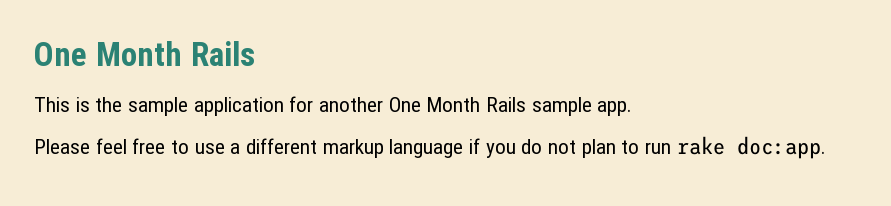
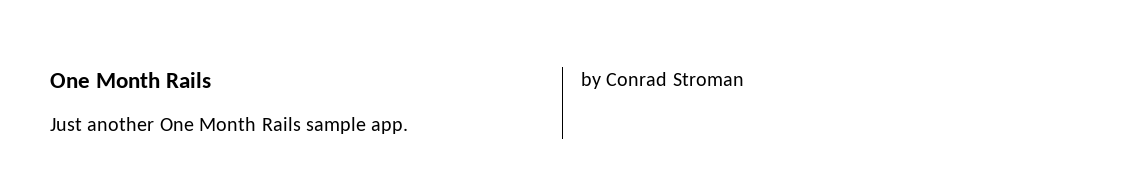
- This is the sample application for another One Month Rails sample app.
+ Just another One Month Rails sample app.
- Please feel free to use a different markup language if you do not plan to run rake doc:app.
+ by Conrad Stroman

